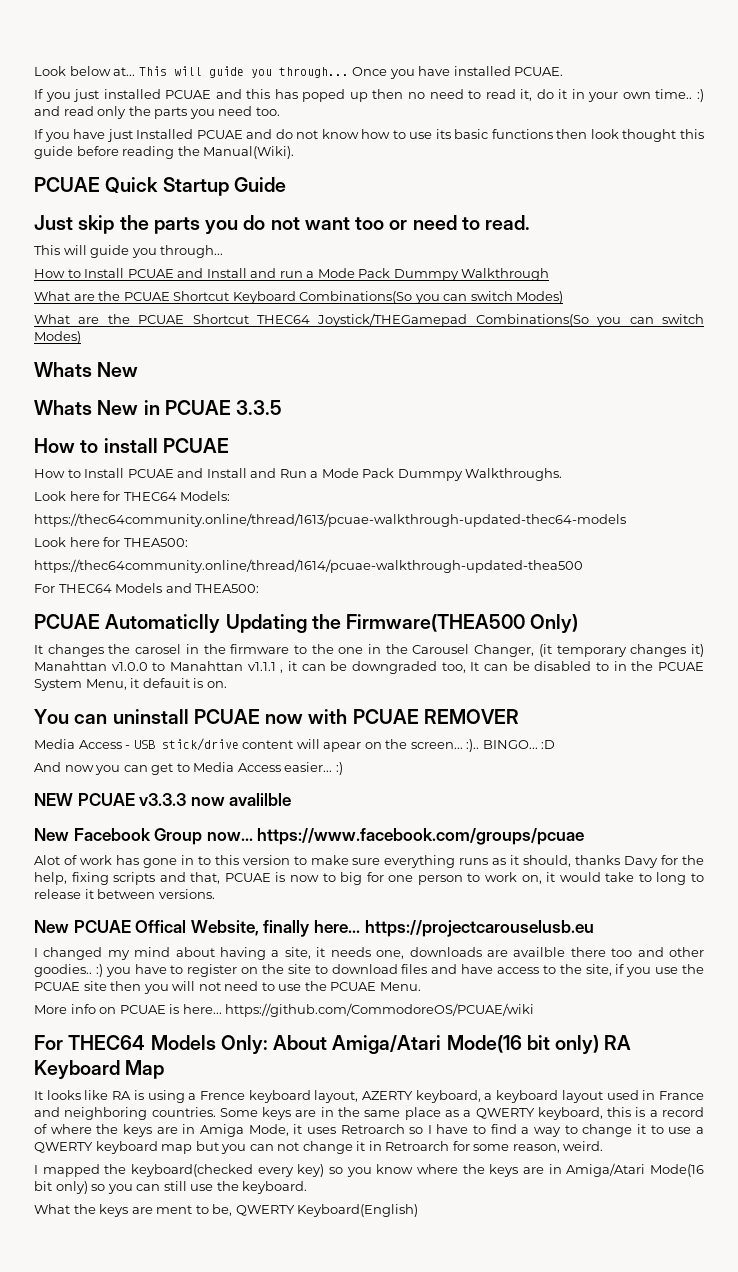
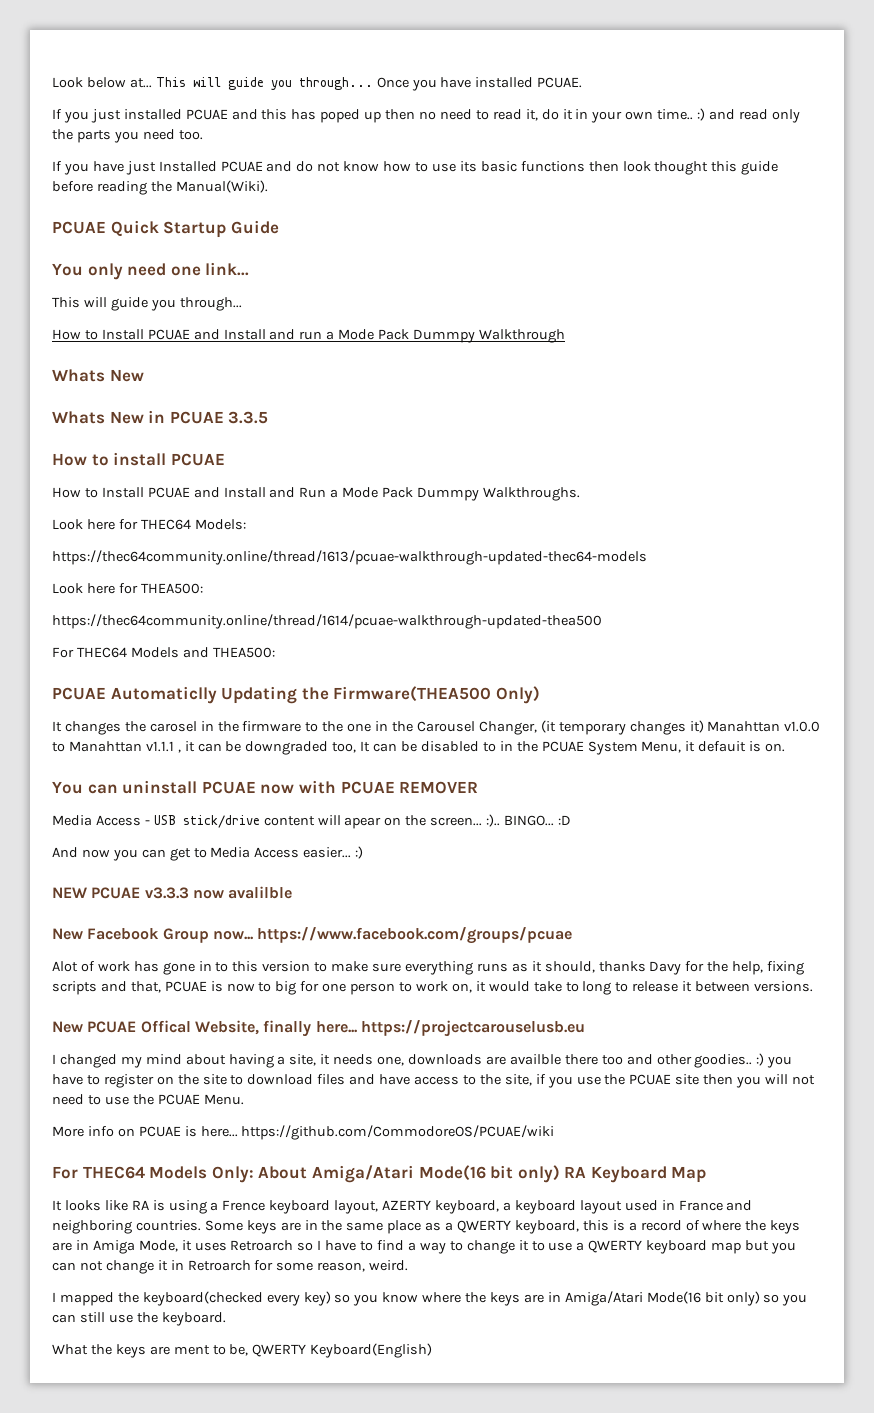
- Just skip the parts you do not want too or need to read.
+ You only need one link...
- What are the PCUAE Shortcut Keyboard Combinations(So you can switch Modes)
- What are the PCUAE Shortcut THEC64 Joystick/THEGamepad Combinations(So you can switch Modes)

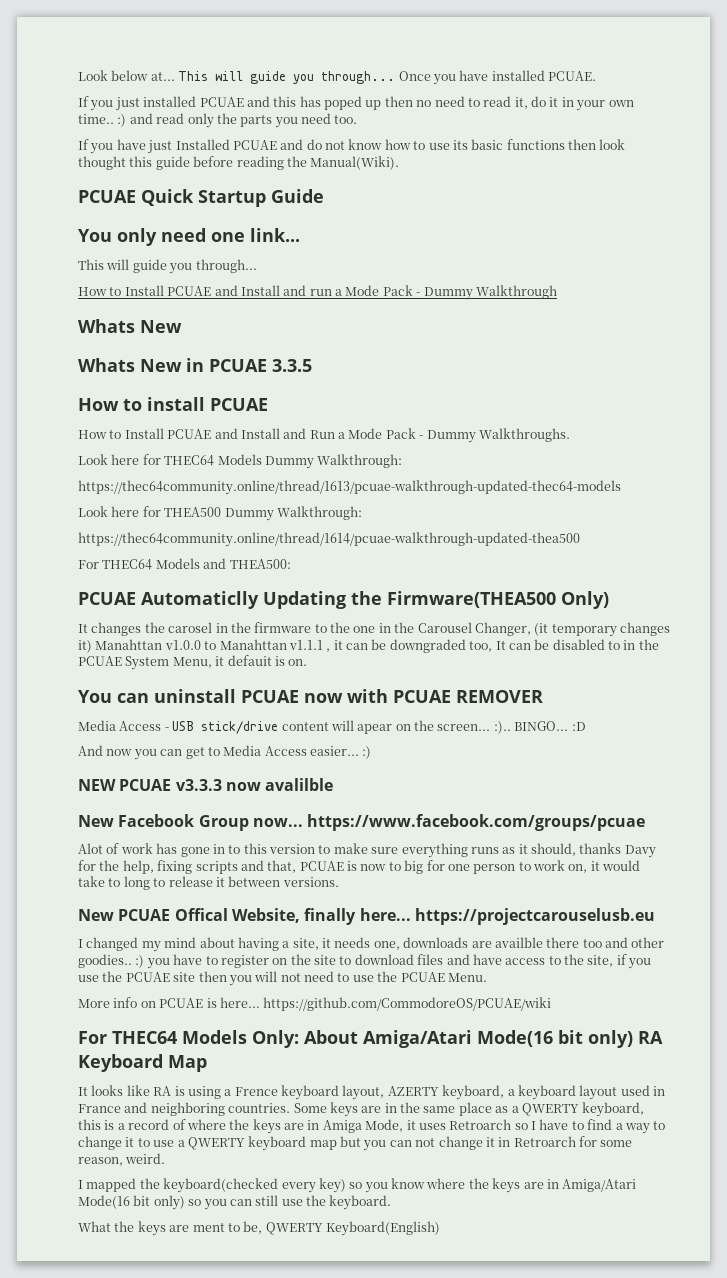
- How to Install PCUAE and Install and run a Mode Pack Dummpy Walkthrough
+ How to Install PCUAE and Install and run a Mode Pack - Dummy Walkthrough
- How to Install PCUAE and Install and Run a Mode Pack Dummpy Walkthroughs.
+ How to Install PCUAE and Install and Run a Mode Pack - Dummy Walkthroughs.
- Look here for THEC64 Models:
+ Look here for THEC64 Models Dummy Walkthrough:
- Look here for THEA500:
+ Look here for THEA500 Dummy Walkthrough:

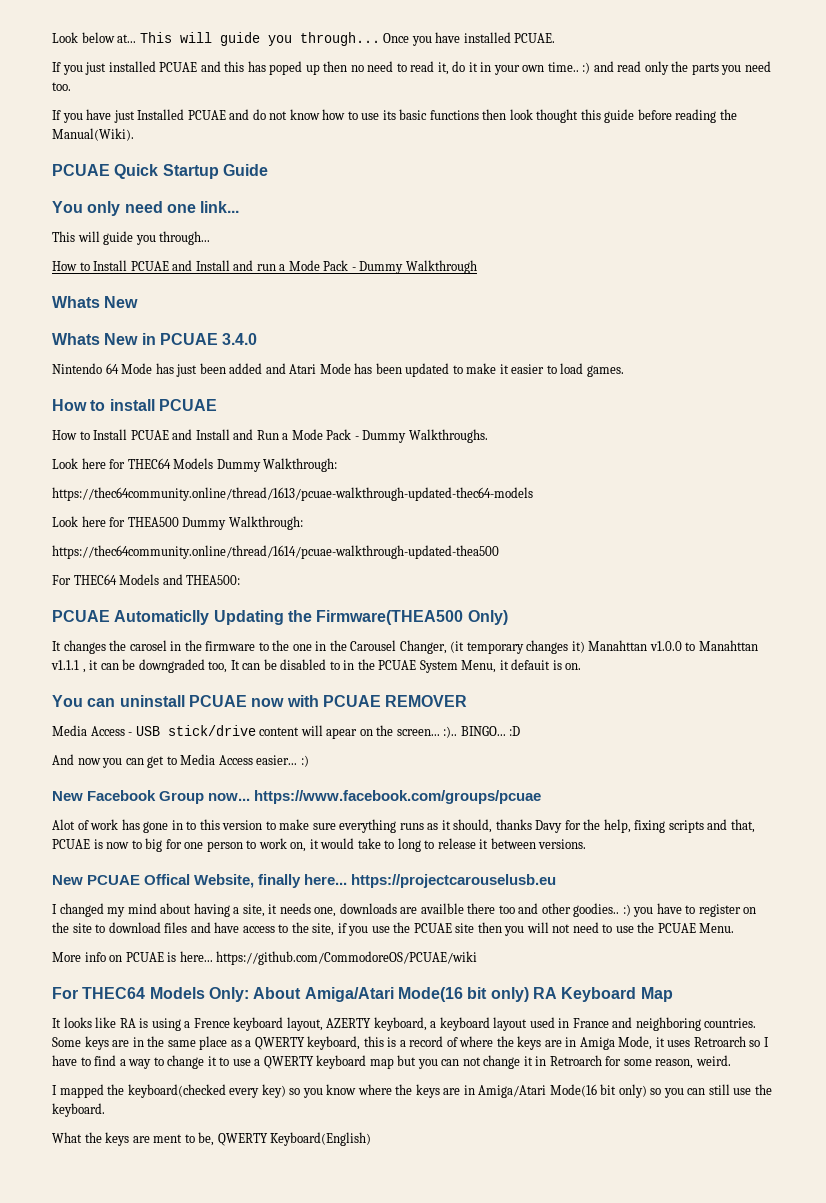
- Whats New in PCUAE 3.3.5
+ Whats New in PCUAE 3.4.0
+ Nintendo 64 Mode has just been added and Atari Mode has been updated to make it easier to load games.
- NEW PCUAE v3.3.3 now avalilble

